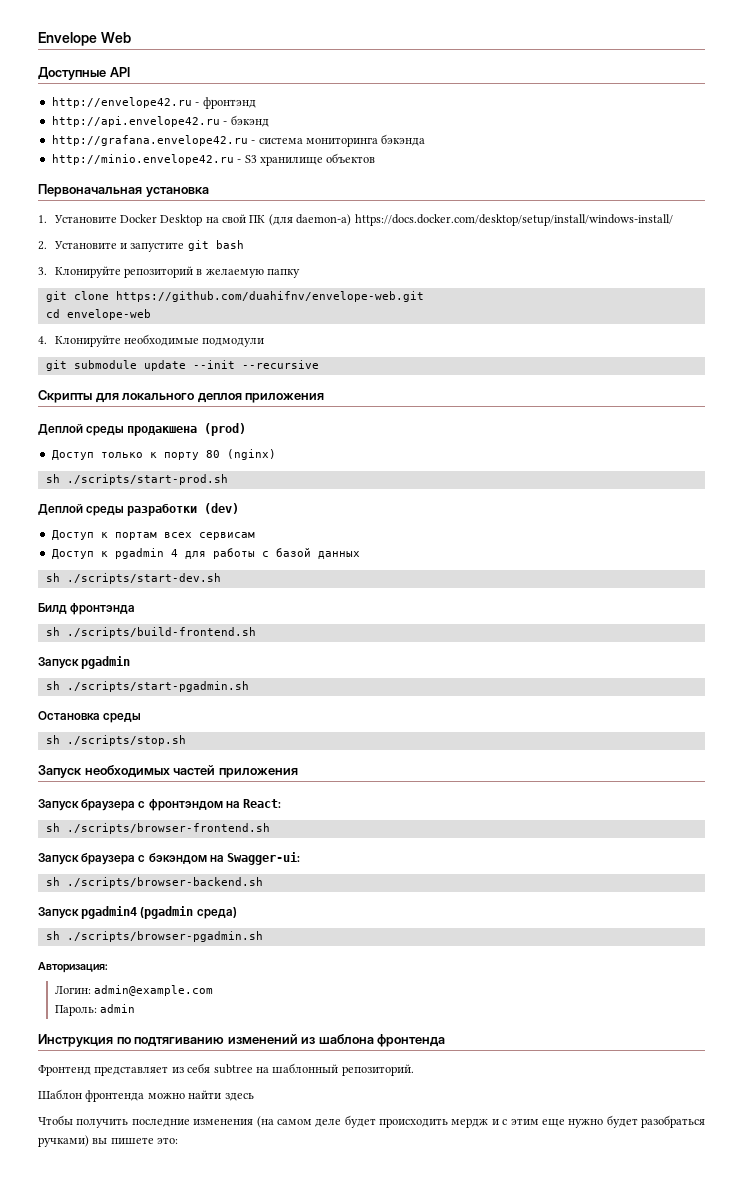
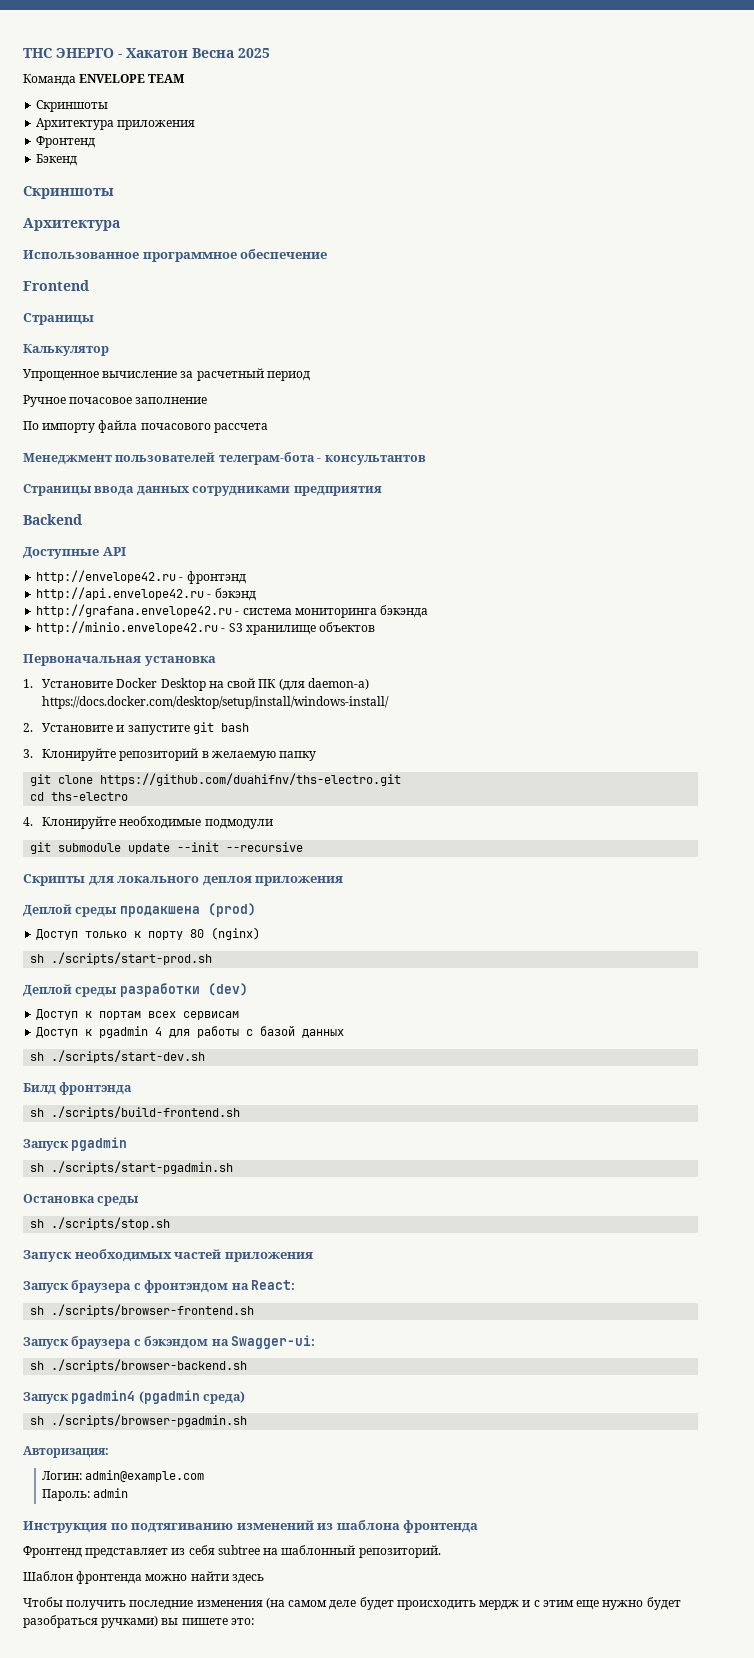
- Envelope Web
+ ТНС ЭНЕРГО - Хакатон Весна 2025
+ Команда ENVELOPE TEAM
+ Скриншоты
+ Архитектура приложения
+ Фронтенд
+ Бэкенд
+ Скриншоты
+ Архитектура
+ Использованное программное обеспечение
+ Frontend
+ Страницы
+ Калькулятор
+ Упрощенное вычисление за расчетный период
+ Ручное почасовое заполнение
+ По импорту файла почасового рассчета
+ Менеджмент пользователей телеграм-бота - консультантов
+ Страницы ввода данных сотрудниками предприятия
+ Backend
- git clone https://github.com/duahifnv/envelope-web.git
+ git clone https://github.com/duahifnv/ths-electro.git
- cd envelope-web
+ cd ths-electro

